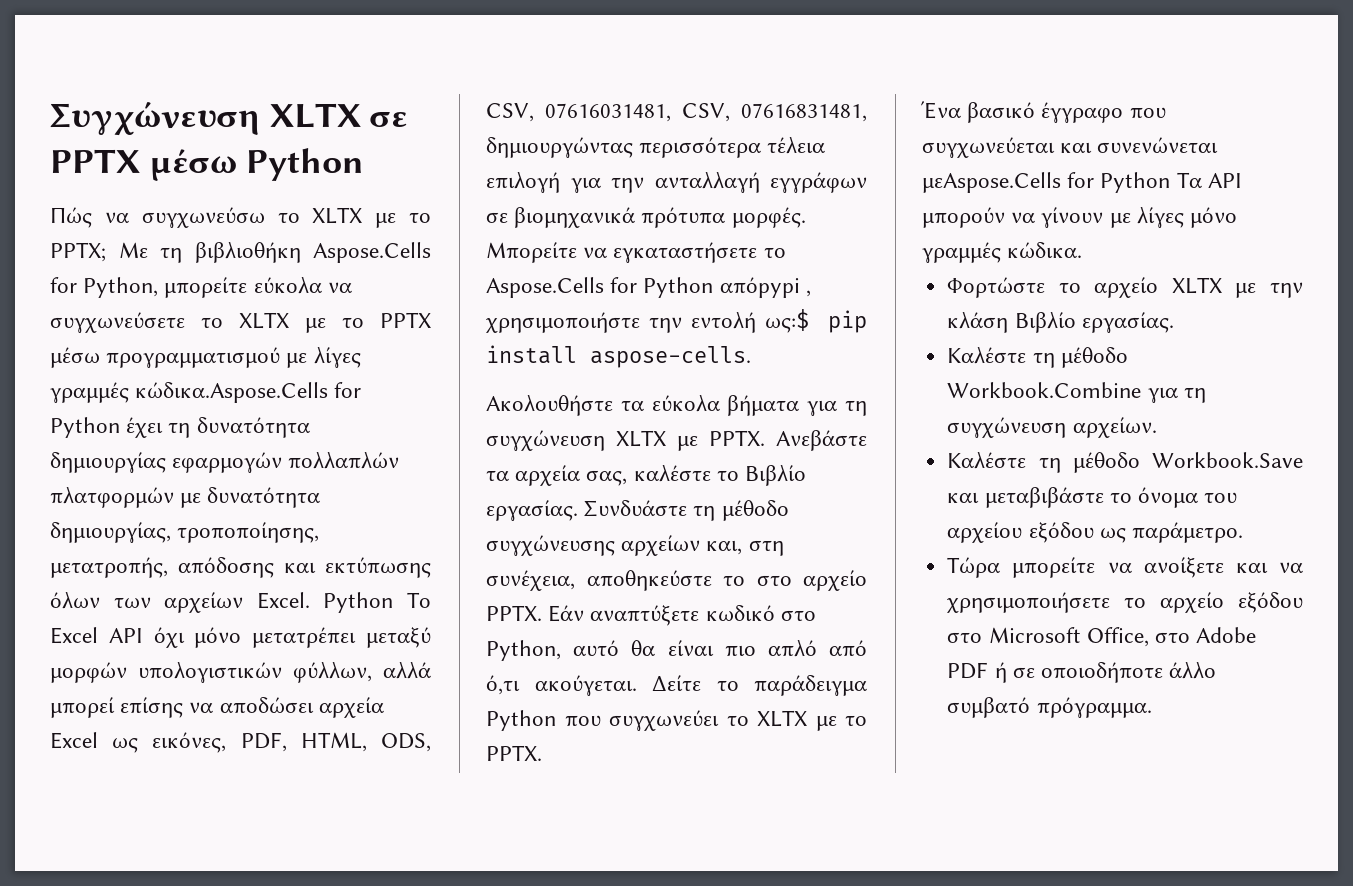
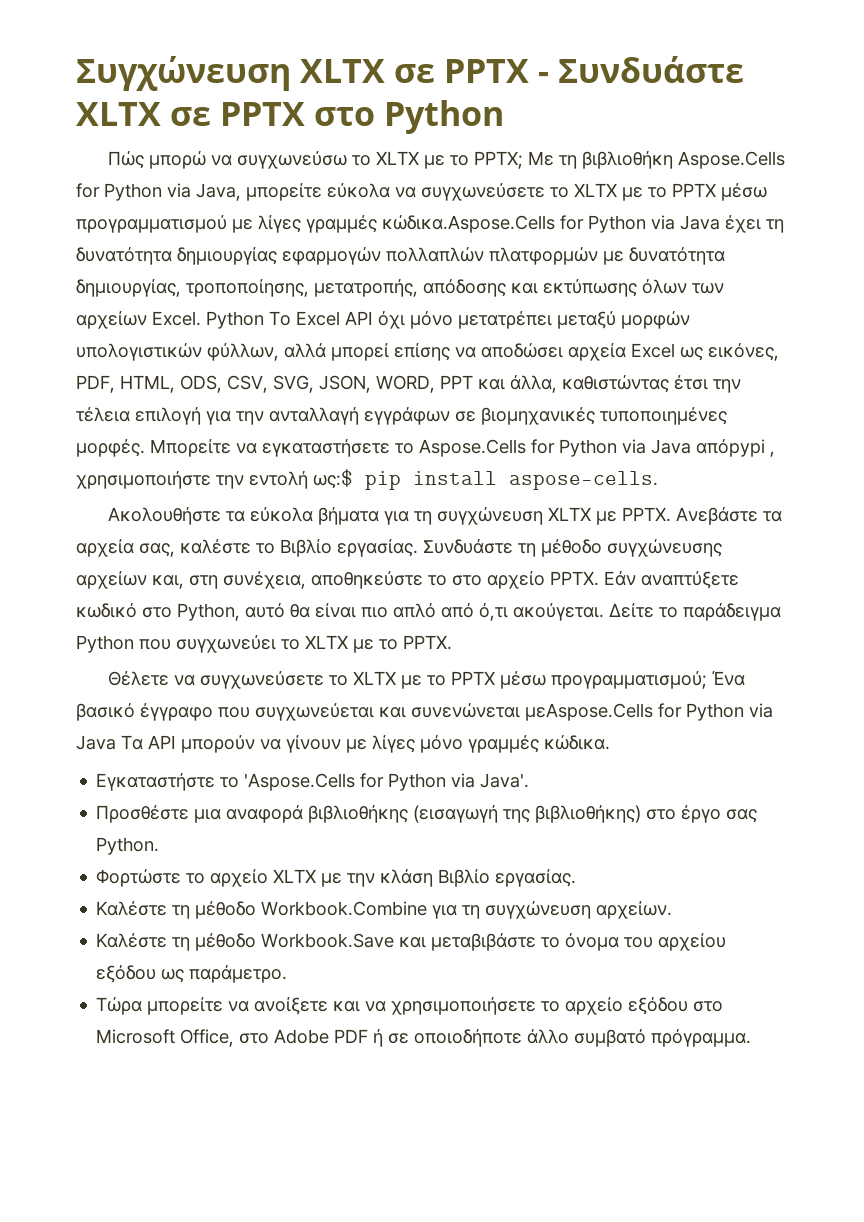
- Συγχώνευση XLTX σε PPTX μέσω Python
+ Συγχώνευση XLTX σε PPTX - Συνδυάστε XLTX σε PPTX στο Python
- Πώς να συγχωνεύσω το XLTX με το PPTX; Με τη βιβλιοθήκη Aspose.Cells for Python, μπορείτε εύκολα να συγχωνεύσετε το XLTX με το PPTX μέσω προγραμματισμού με λίγες γραμμές κώδικα.Aspose.Cells for Python έχει τη δυνατότητα δημιουργίας εφαρμογών πολλαπλών πλατφορμών με δυνατότητα δημιουργίας, τροποποίησης, μετατροπής, απόδοσης και εκτύπωσης όλων των αρχείων Excel.
+ Πώς μπορώ να συγχωνεύσω το XLTX με το PPTX; Με τη βιβλιοθήκη Aspose.Cells for Python via Java, μπορείτε εύκολα να συγχωνεύσετε το XLTX με το PPTX μέσω προγραμματισμού με λίγες γραμμές κώδικα.Aspose.Cells for Python via Java έχει τη δυνατότητα δημιουργίας εφαρμογών πολλαπλών πλατφορμών με δυνατότητα δημιουργίας, τροποποίησης, μετατροπής, απόδοσης και εκτύπωσης όλων των αρχείων Excel.
- Python Το Excel API όχι μόνο μετατρέπει μεταξύ μορφών υπολογιστικών φύλλων, αλλά μπορεί επίσης να αποδώσει αρχεία Excel ως εικόνες, PDF, HTML, ODS, CSV, 07616031481, CSV, 07616831481, δημιουργώντας περισσότερα τέλεια επιλογή για την ανταλλαγή εγγράφων σε βιομηχανικά πρότυπα μορφές.
+ Python Το Excel API όχι μόνο μετατρέπει μεταξύ μορφών υπολογιστικών φύλλων, αλλά μπορεί επίσης να αποδώσει αρχεία Excel ως εικόνες, PDF, HTML, ODS, CSV, SVG, JSON, WORD, PPT και άλλα, καθιστώντας έτσι την τέλεια επιλογή για την ανταλλαγή εγγράφων σε βιομηχανικές τυποποιημένες μορφές.
- Μπορείτε να εγκαταστήσετε το Aspose.Cells for Python απόpypi , χρησιμοποιήστε την εντολή ως:$ pip install aspose-cells.
+ Μπορείτε να εγκαταστήσετε το Aspose.Cells for Python via Java απόpypi , χρησιμοποιήστε την εντολή ως:$ pip install aspose-cells.
- Ένα βασικό έγγραφο που συγχωνεύεται και συνενώνεται μεAspose.Cells for Python Τα API μπορούν να γίνουν με λίγες μόνο γραμμές κώδικα.
+ Θέλετε να συγχωνεύσετε το XLTX με το PPTX μέσω προγραμματισμού; Ένα βασικό έγγραφο που συγχωνεύεται και συνενώνεται μεAspose.Cells for Python via Java Τα API μπορούν να γίνουν με λίγες μόνο γραμμές κώδικα.
+ Εγκαταστήστε το 'Aspose.Cells for Python via Java'.
+ Προσθέστε μια αναφορά βιβλιοθήκης (εισαγωγή της βιβλιοθήκης) στο έργο σας Python.

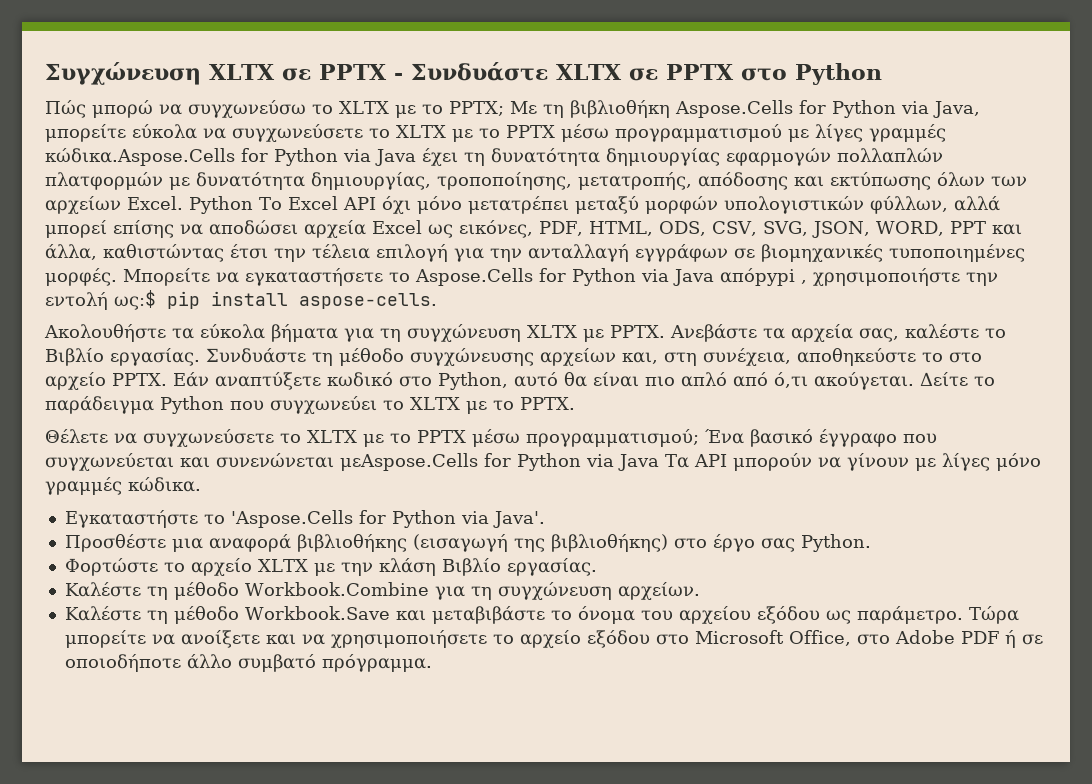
- Καλέστε τη μέθοδο Workbook.Save και μεταβιβάστε το όνομα του αρχείου εξόδου ως παράμετρο.
- Τώρα μπορείτε να ανοίξετε και να χρησιμοποιήσετε το αρχείο εξόδου στο Microsoft Office, στο Adobe PDF ή σε οποιοδήποτε άλλο συμβατό πρόγραμμα.
+ Καλέστε τη μέθοδο Workbook.Save και μεταβιβάστε το όνομα του αρχείου εξόδου ως παράμετρο. Τώρα μπορείτε να ανοίξετε και να χρησιμοποιήσετε το αρχείο εξόδου στο Microsoft Office, στο Adobe PDF ή σε οποιοδήποτε άλλο συμβατό πρόγραμμα.

